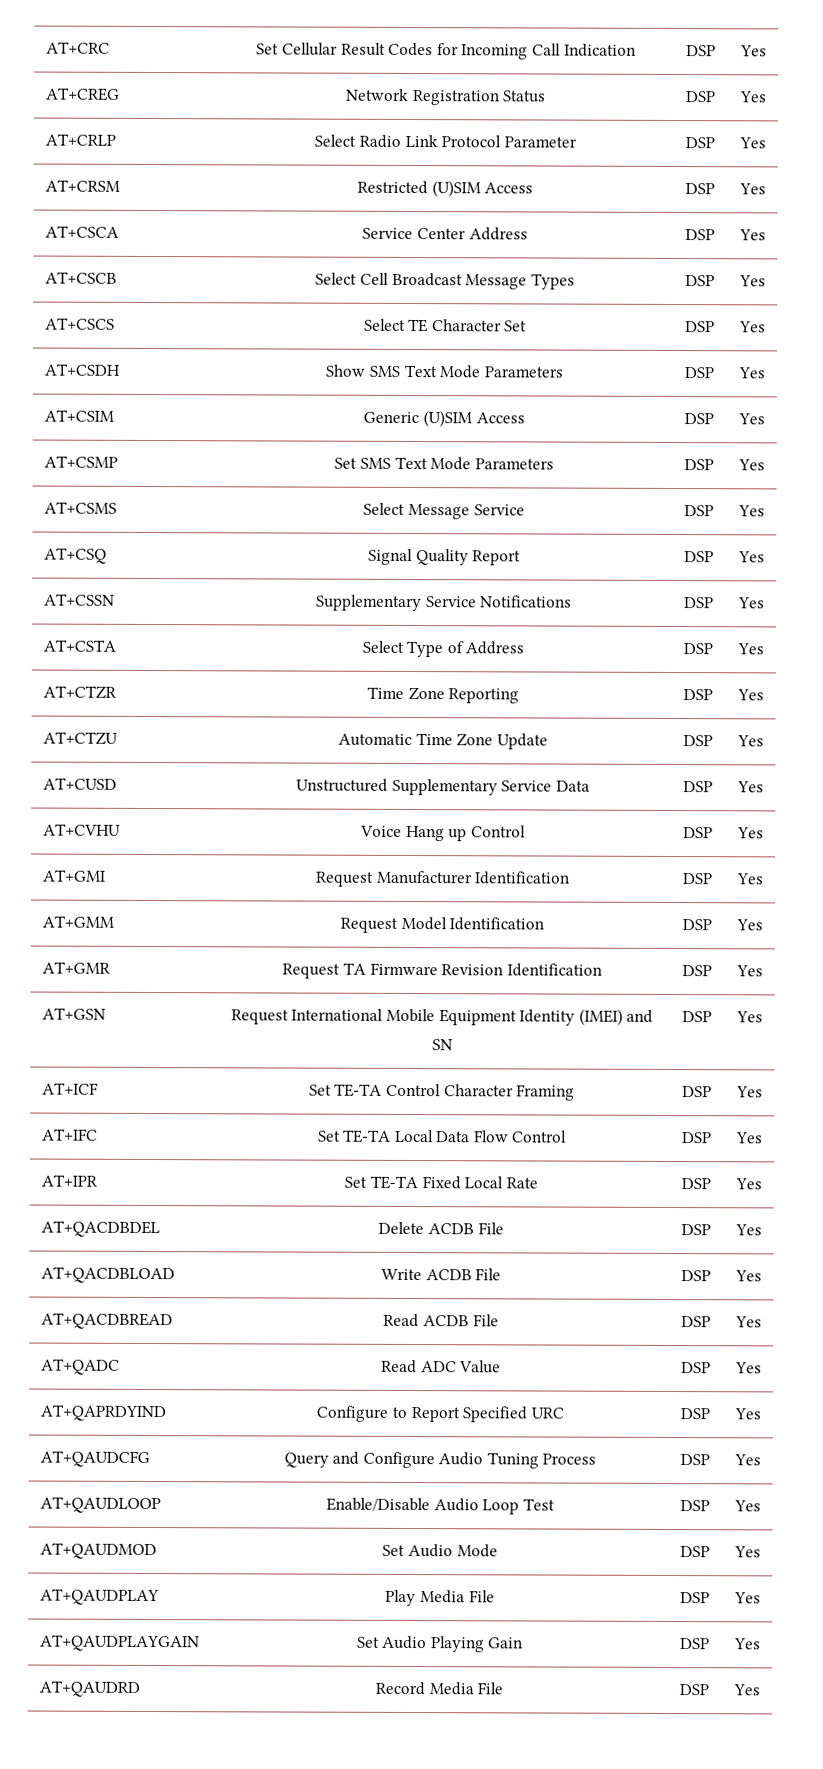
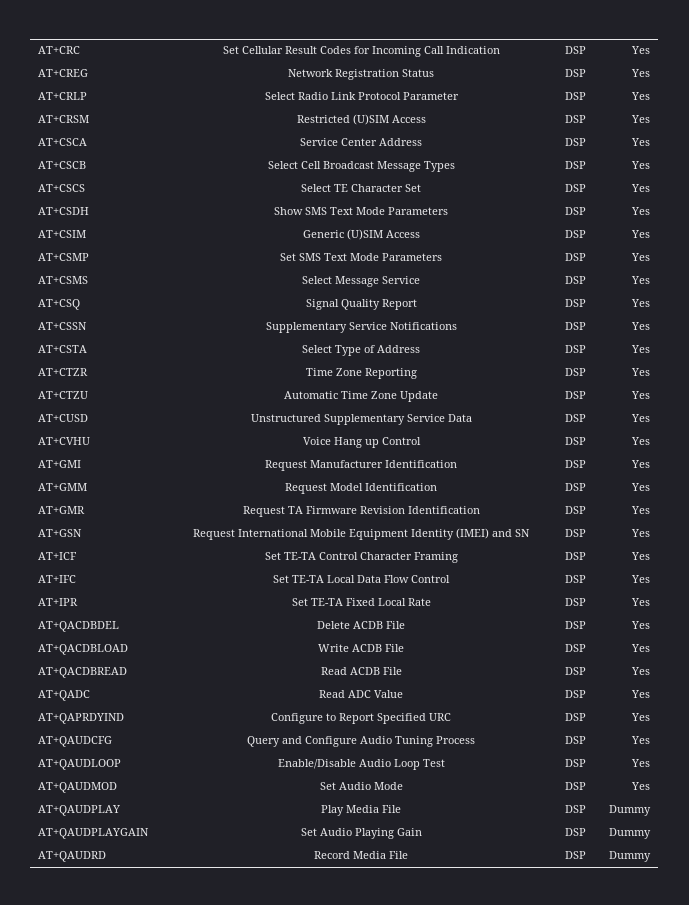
- AT+QAUDPLAY | Play Media File | DSP | Yes
+ AT+QAUDPLAY | Play Media File | DSP | Dummy
- AT+QAUDPLAYGAIN | Set Audio Playing Gain | DSP | Yes
+ AT+QAUDPLAYGAIN | Set Audio Playing Gain | DSP | Dummy
- AT+QAUDRD | Record Media File | DSP | Yes
+ AT+QAUDRD | Record Media File | DSP | Dummy

